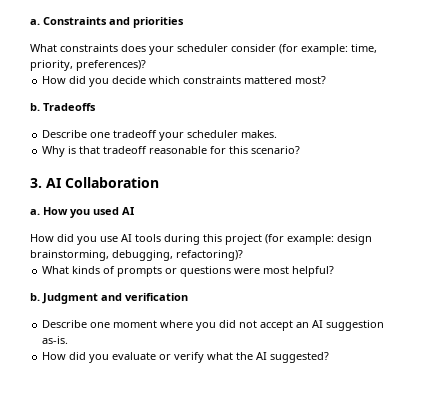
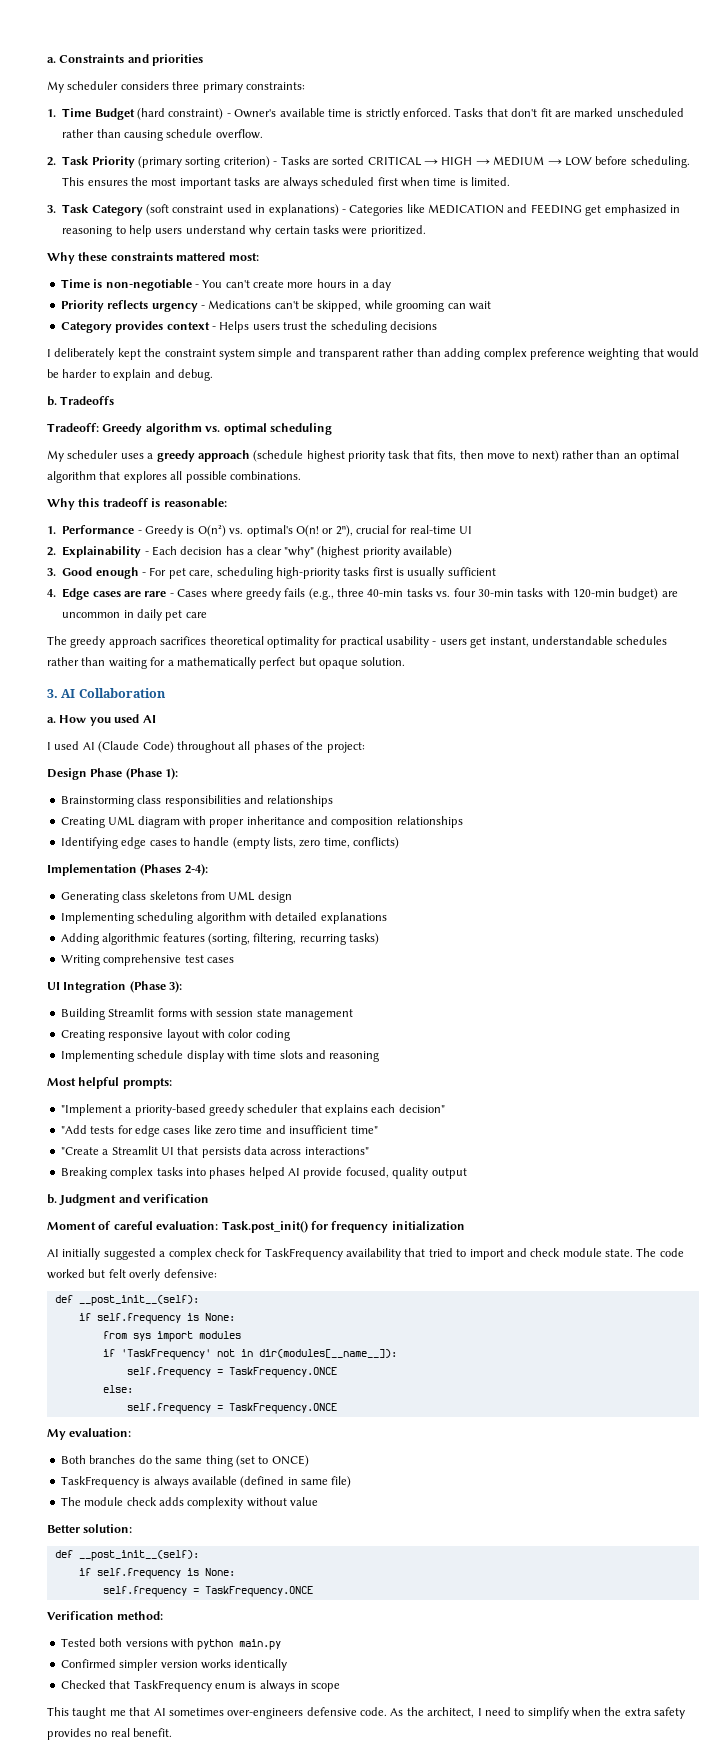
- What constraints does your scheduler consider (for example: time, priority, preferences)?
- How did you decide which constraints mattered most?
+ My scheduler considers three primary constraints:
+ 1. Time Budget (hard constraint) - Owner's available time is strictly enforced. Tasks that don't fit are marked unscheduled rather than causing schedule overflow.
+ 2. Task Priority (primary sorting criterion) - Tasks are sorted CRITICAL → HIGH → MEDIUM → LOW before scheduling. This ensures the most important tasks are always scheduled first when time is limited.
+ 3. Task Category (soft constraint used in explanations) - Categories like MEDICATION and FEEDING get emphasized in reasoning to help users understand why certain tasks were prioritized.
+ Why these constraints mattered most:
+ Time is non-negotiable - You can't create more hours in a day
+ Priority reflects urgency - Medications can't be skipped, while grooming can wait
+ Category provides context - Helps users trust the scheduling decisions
+ I deliberately kept the constraint system simple and transparent rather than adding complex preference weighting that would be harder to explain and debug.
  b. Tradeoffs
- Describe one tradeoff your scheduler makes.
- Why is that tradeoff reasonable for this scenario?
+ Tradeoff: Greedy algorithm vs. optimal scheduling
+ My scheduler uses a greedy approach (schedule highest priority task that fits, then move to next) rather than an optimal algorithm that explores all possible combinations.
+ Why this tradeoff is reasonable:
+ 1. Performance - Greedy is O(n²) vs. optimal's O(n! or 2ⁿ), crucial for real-time UI
+ 2. Explainability - Each decision has a clear "why" (highest priority available)
+ 3. Good enough - For pet care, scheduling high-priority tasks first is usually sufficient
+ 4. Edge cases are rare - Cases where greedy fails (e.g., three 40-min tasks vs. four 30-min tasks with 120-min budget) are uncommon in daily pet care
+ The greedy approach sacrifices theoretical optimality for practical usability - users get instant, understandable schedules rather than waiting for a mathematically perfect but opaque solution.
- How did you use AI tools during this project (for example: design brainstorming, debugging, refactoring)?
- What kinds of prompts or questions were most helpful?
+ I used AI (Claude Code) throughout all phases of the project:
+ Design Phase (Phase 1):
+ Brainstorming class responsibilities and relationships
+ Creating UML diagram with proper inheritance and composition relationships
+ Identifying edge cases to handle (empty lists, zero time, conflicts)
+ Implementation (Phases 2-4):
+ Generating class skeletons from UML design
+ Implementing scheduling algorithm with detailed explanations
+ Adding algorithmic features (sorting, filtering, recurring tasks)
+ Writing comprehensive test cases
+ UI Integration (Phase 3):
+ Building Streamlit forms with session state management
+ Creating responsive layout with color coding
+ Implementing schedule display with time slots and reasoning
+ Most helpful prompts:
+ "Implement a priority-based greedy scheduler that explains each decision"
+ "Add tests for edge cases like zero time and insufficient time"
+ "Create a Streamlit UI that persists data across interactions"
+ Breaking complex tasks into phases helped AI provide focused, quality output
  b. Judgment and verification
- Describe one moment where you did not accept an AI suggestion as-is.
- How did you evaluate or verify what the AI suggested?
+ Moment of careful evaluation: Task.post_init() for frequency initialization
+ AI initially suggested a complex check for TaskFrequency availability that tried to import and check module state. The code worked but felt overly defensive:
+ def __post_init__(self):
+ if self.frequency is None:
+ from sys import modules
+ if 'TaskFrequency' not in dir(modules[__name__]):
+ self.frequency = TaskFrequency.ONCE
+ else:
+ self.frequency = TaskFrequency.ONCE
+ My evaluation:
+ Both branches do the same thing (set to ONCE)
+ TaskFrequency is always available (defined in same file)
+ The module check adds complexity without value
+ Better solution:
+ def __post_init__(self):
+ if self.frequency is None:
+ self.frequency = TaskFrequency.ONCE
+ Verification method:
+ Tested both versions with python main.py
+ Confirmed simpler version works identically
+ Checked that TaskFrequency enum is always in scope
+ This taught me that AI sometimes over-engineers defensive code. As the architect, I need to simplify when the extra safety provides no real benefit.

